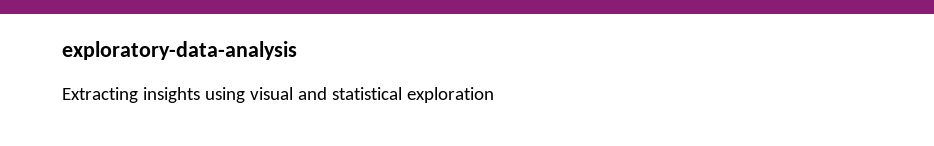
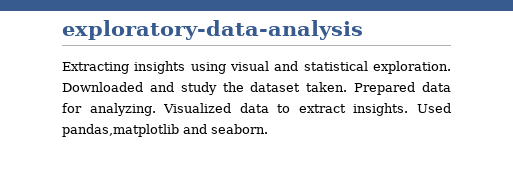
- Extracting insights using visual and statistical exploration
+ Extracting insights using visual and statistical exploration. Downloaded and study the dataset taken. Prepared data for analyzing. Visualized data to extract insights. Used pandas,matplotlib and seaborn.

